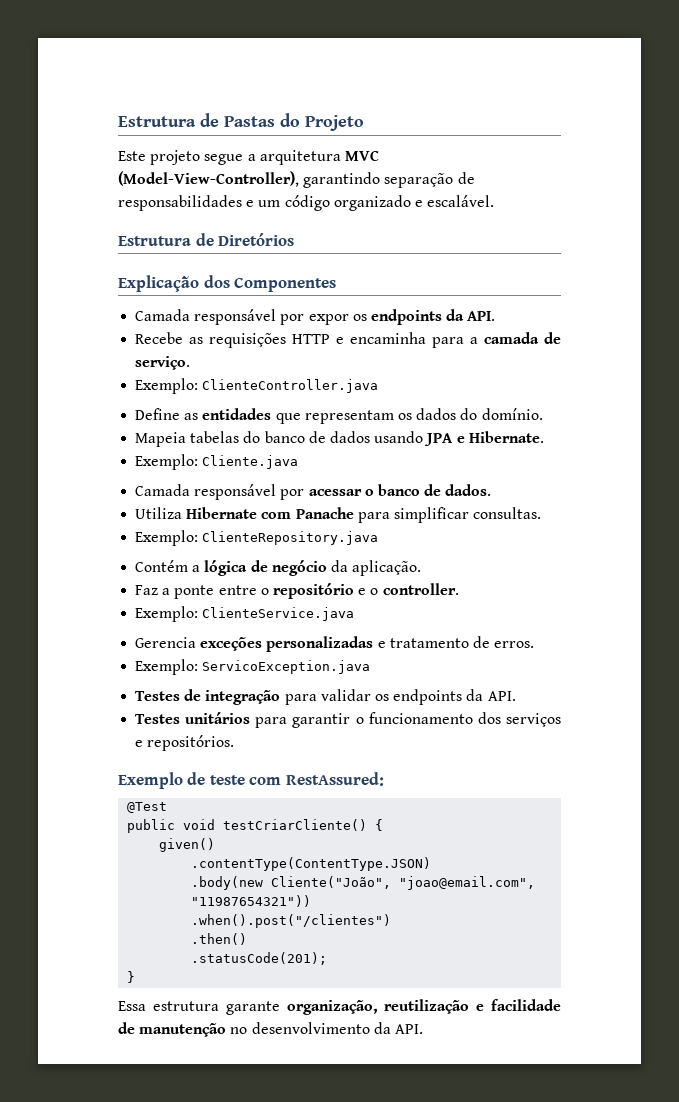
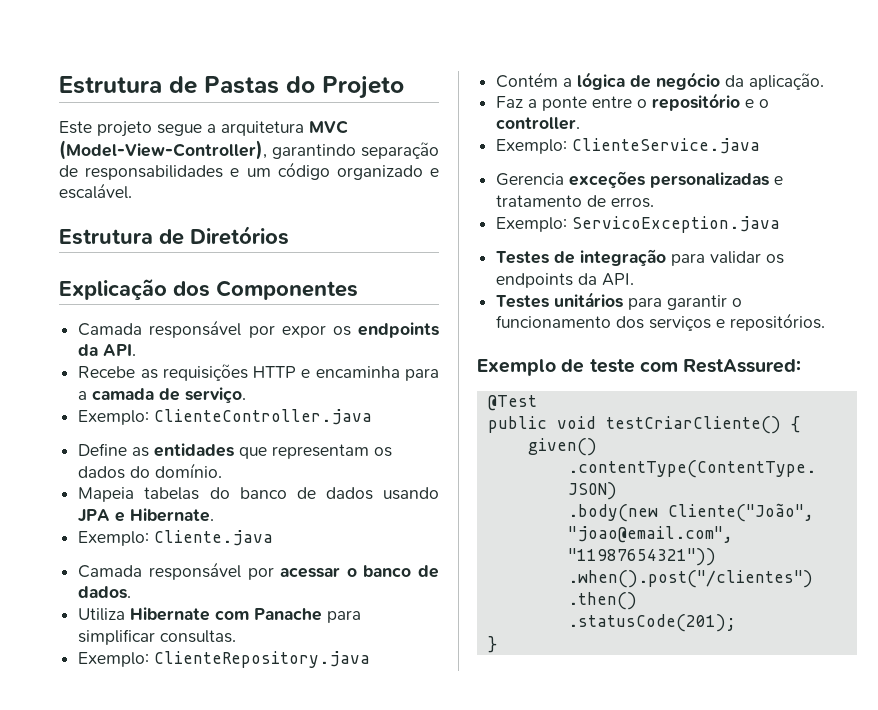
- Essa estrutura garante organização, reutilização e facilidade de manutenção no desenvolvimento da API.

